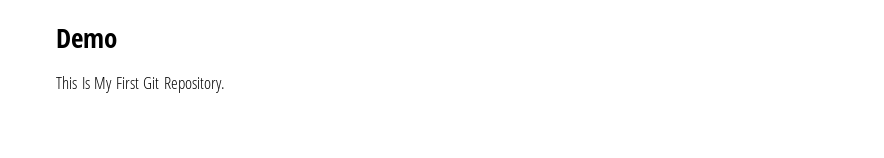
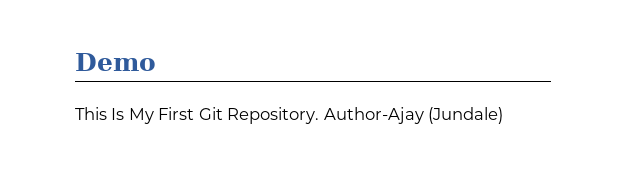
+ Author-Ajay (Jundale)

